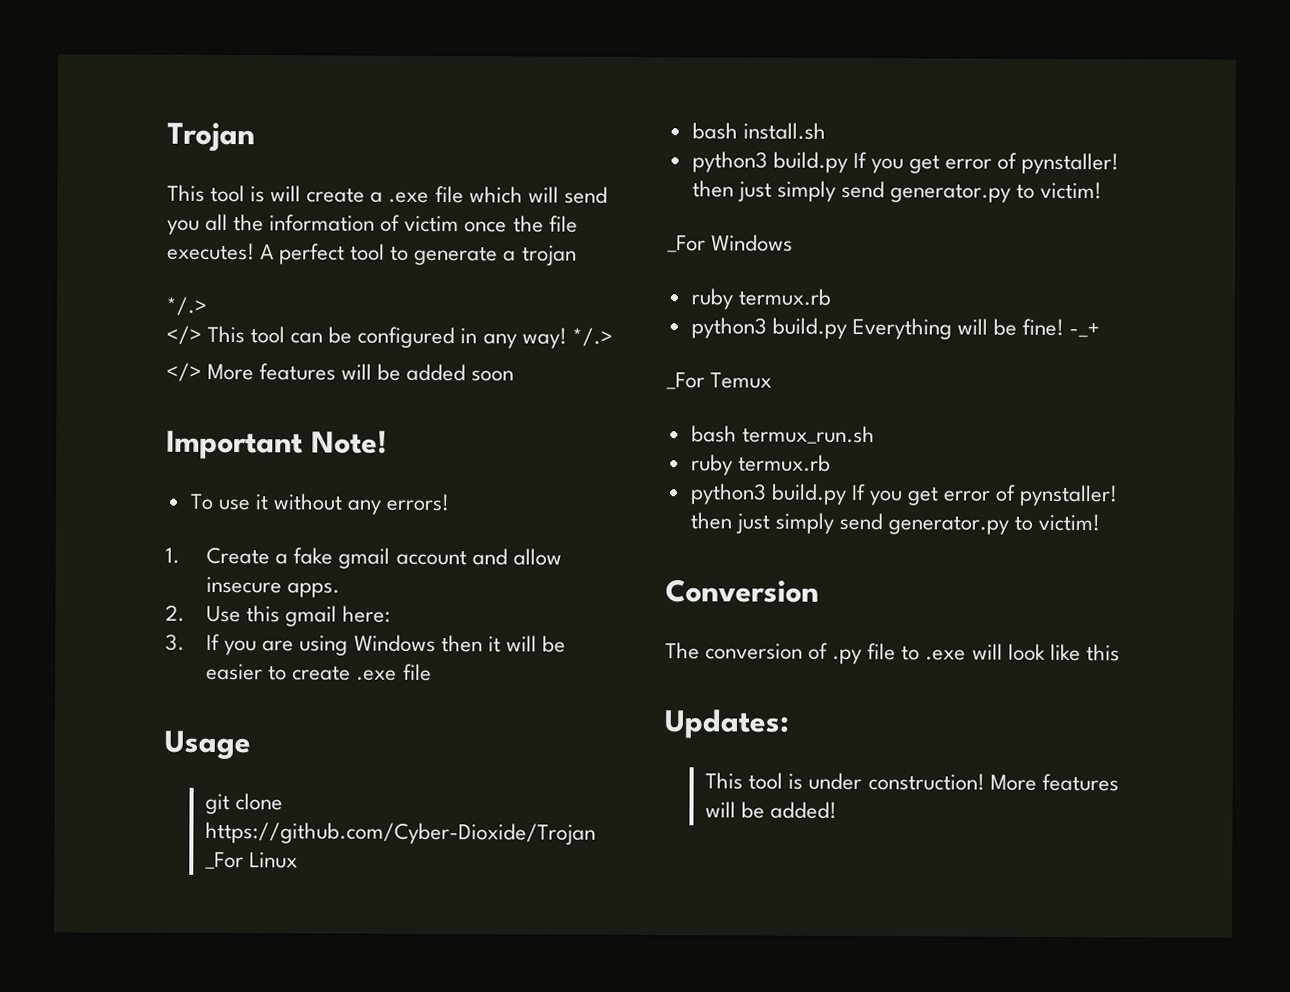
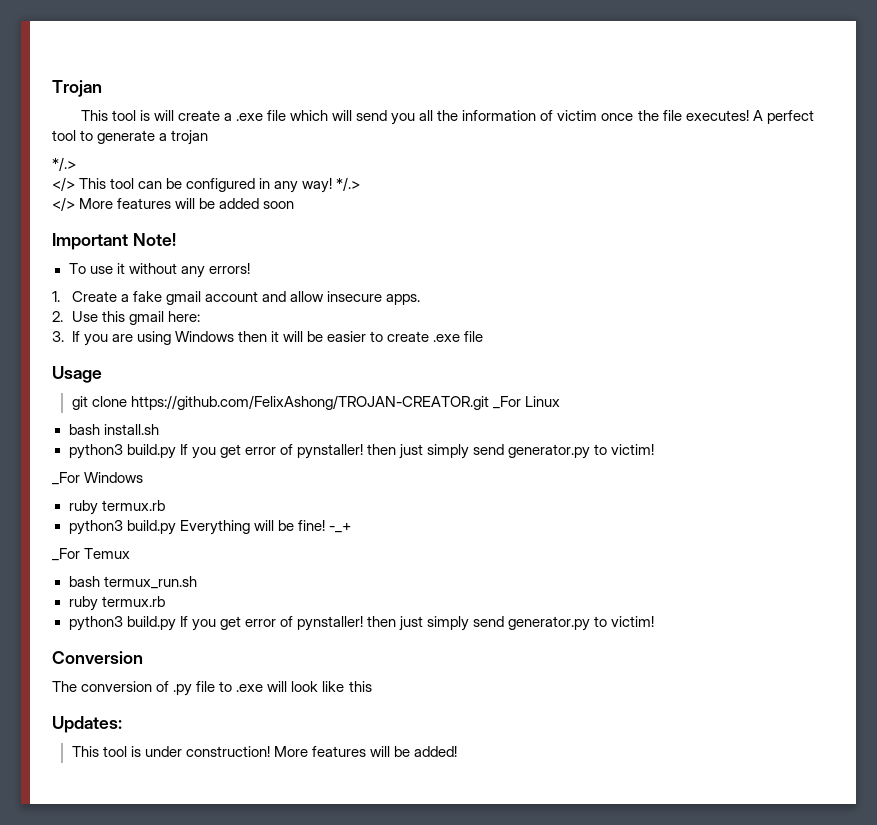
- git clone https://github.com/Cyber-Dioxide/Trojan _For Linux
+ git clone https://github.com/FelixAshong/TROJAN-CREATOR.git _For Linux

